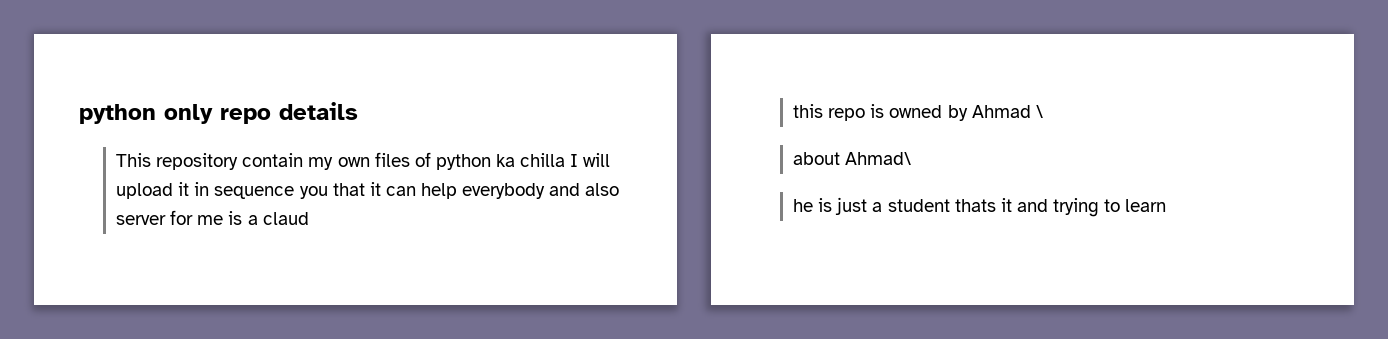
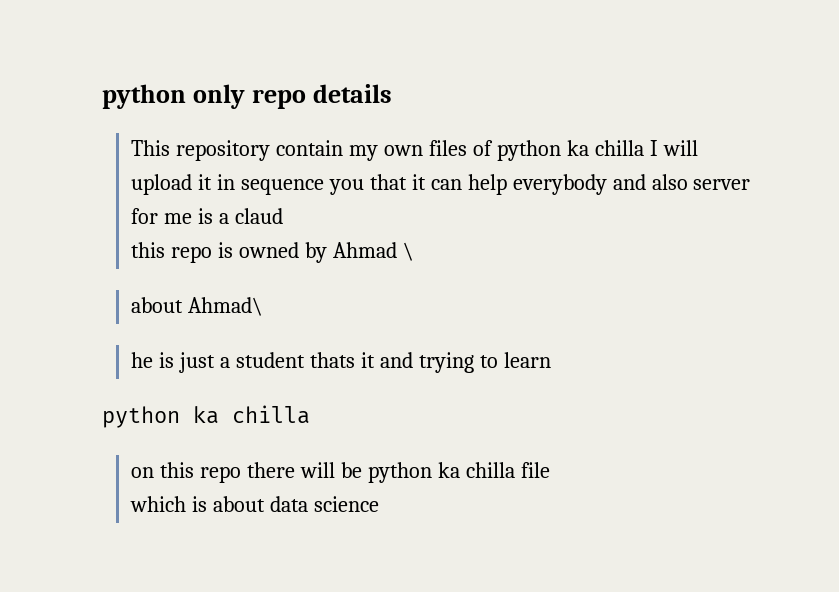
  he is just a student thats it and trying to learn
+ python ka chilla
+ on this repo there will be python ka chilla file
+ which is about data science

